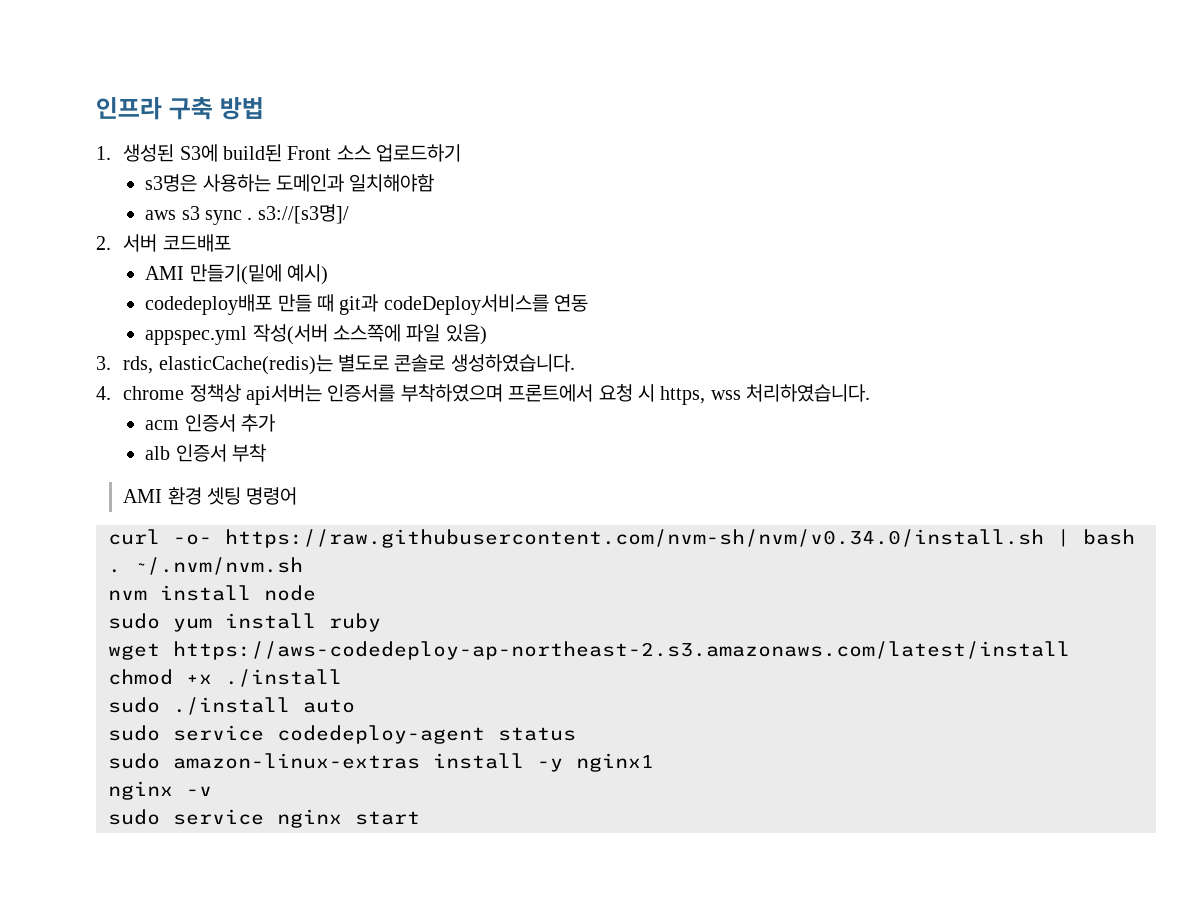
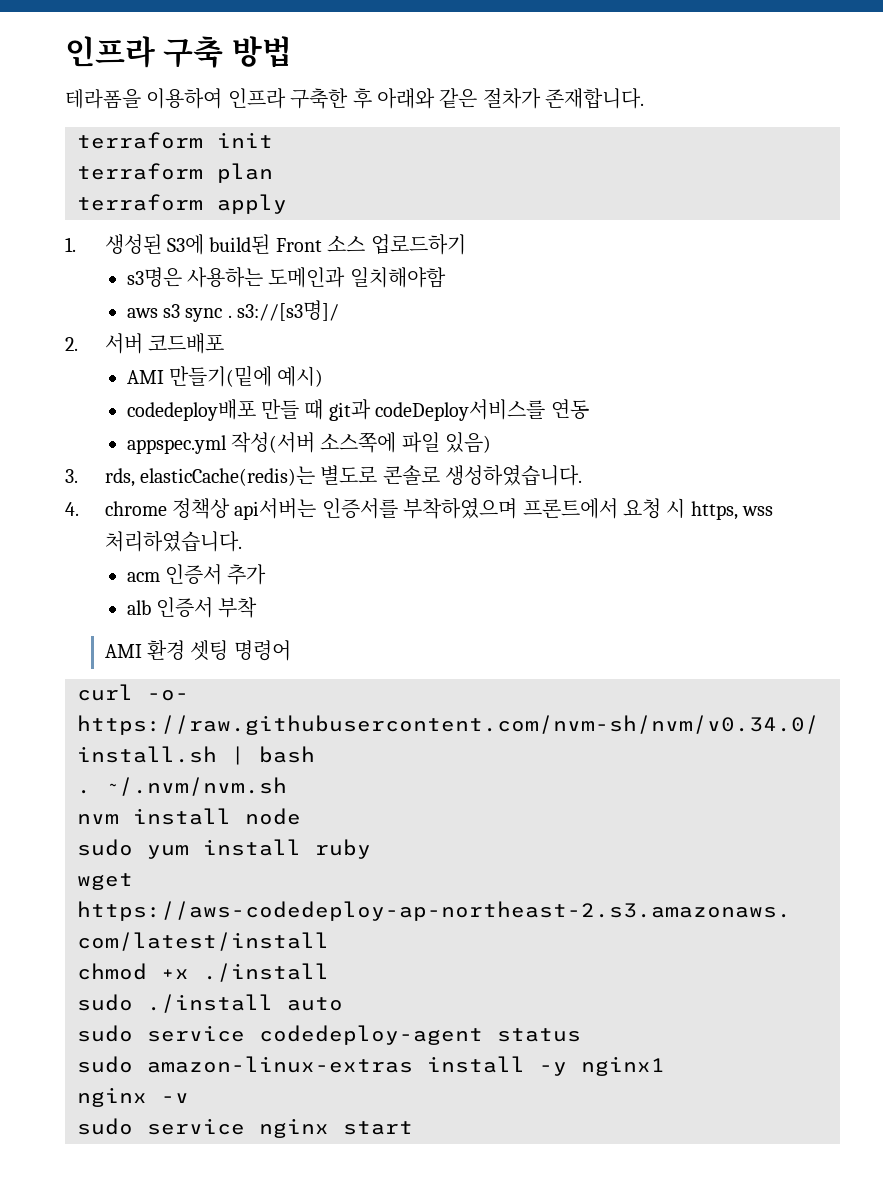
+ 테라폼을 이용하여 인프라 구축한 후 아래와 같은 절차가 존재합니다.
+ terraform init
+ terraform plan
+ terraform apply

